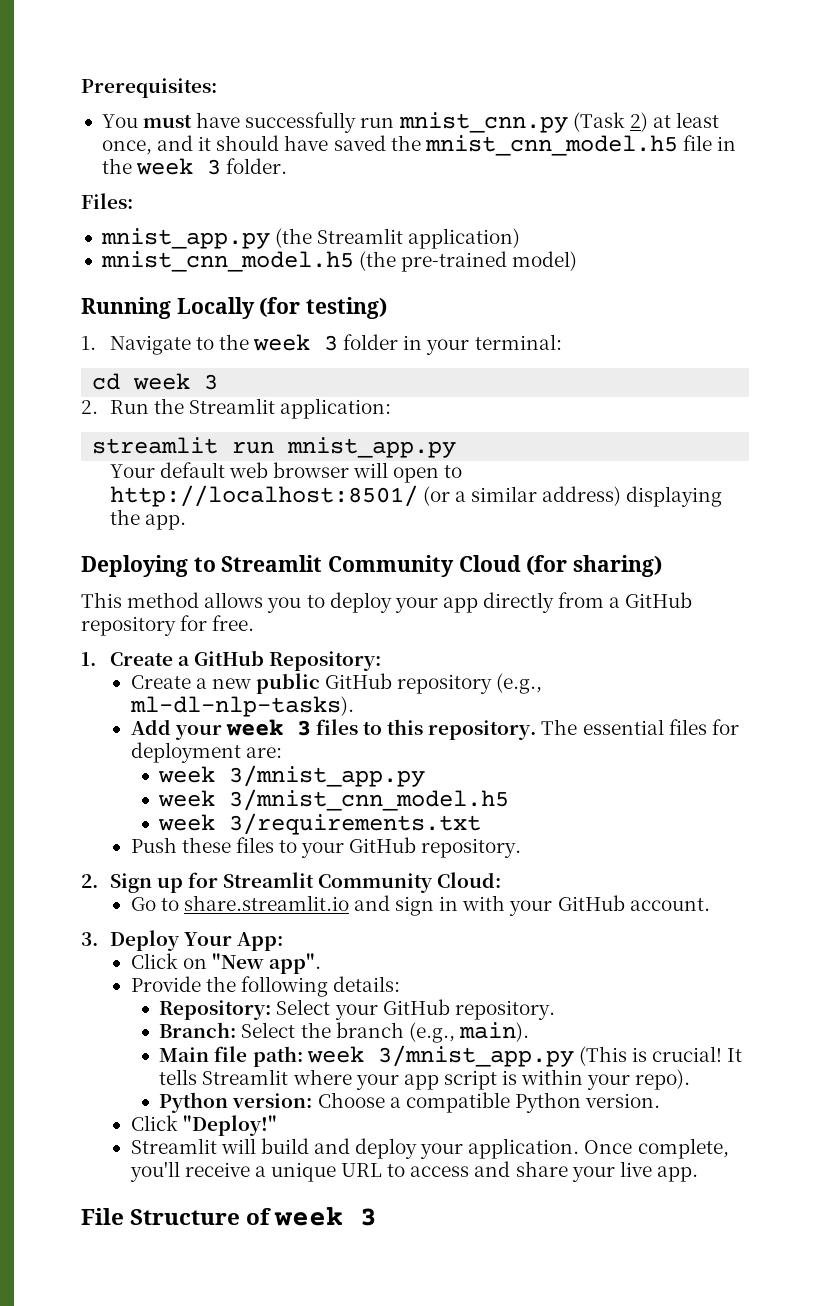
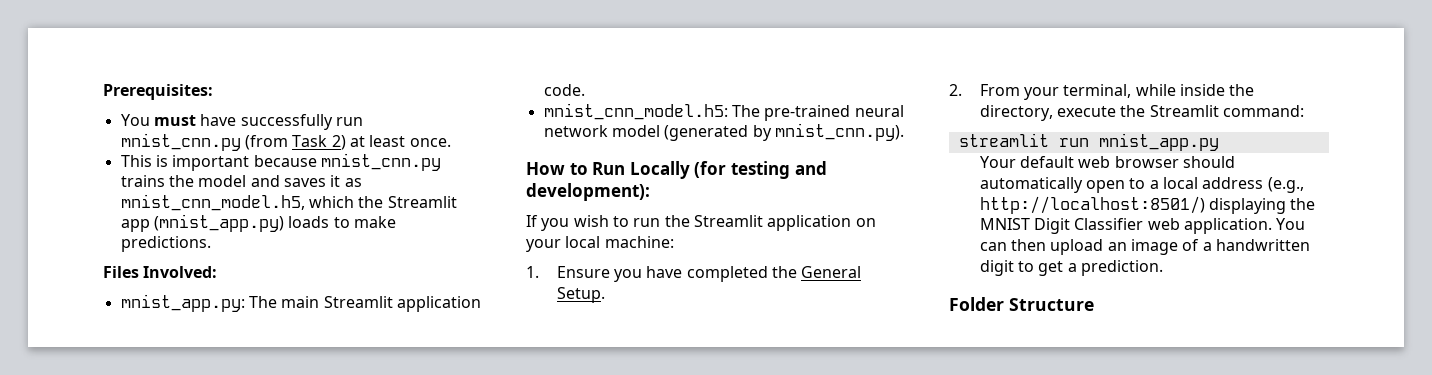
- You must have successfully run mnist_cnn.py (Task 2) at least once, and it should have saved the mnist_cnn_model.h5 file in the week 3 folder.
- Files:
- mnist_app.py (the Streamlit application)
- mnist_cnn_model.h5 (the pre-trained model)
- Running Locally (for testing)
- 1. Navigate to the week 3 folder in your terminal:
- cd week 3
- 2. Run the Streamlit application:
+ You must have successfully run mnist_cnn.py (from Task 2) at least once.
+ This is important because mnist_cnn.py trains the model and saves it as mnist_cnn_model.h5, which the Streamlit app (mnist_app.py) loads to make predictions.
+ Files Involved:
+ mnist_app.py: The main Streamlit application code.
+ mnist_cnn_model.h5: The pre-trained neural network model (generated by mnist_cnn.py).
+ How to Run Locally (for testing and development):
+ If you wish to run the Streamlit application on your local machine:
+ 1. Ensure you have completed the General Setup.
+ 2. From your terminal, while inside the directory, execute the Streamlit command:
- Your default web browser will open to http://localhost:8501/ (or a similar address) displaying the app.
- Deploying to Streamlit Community Cloud (for sharing)
- This method allows you to deploy your app directly from a GitHub repository for free.
- 1. Create a GitHub Repository:
- Create a new public GitHub repository (e.g., ml-dl-nlp-tasks).
- Add your week 3 files to this repository. The essential files for deployment are:
- week 3/mnist_app.py
- week 3/mnist_cnn_model.h5
- week 3/requirements.txt
- Push these files to your GitHub repository.
- 2. Sign up for Streamlit Community Cloud:
- Go to share.streamlit.io and sign in with your GitHub account.
- 3. Deploy Your App:
- Click on "New app".
- Provide the following details:
- Repository: Select your GitHub repository.
- Branch: Select the branch (e.g., main).
- Main file path: week 3/mnist_app.py (This is crucial! It tells Streamlit where your app script is within your repo).
- Python version: Choose a compatible Python version.
- Click "Deploy!"
- Streamlit will build and deploy your application. Once complete, you'll receive a unique URL to access and share your live app.
- File Structure of week 3
+ Your default web browser should automatically open to a local address (e.g., http://localhost:8501/) displaying the MNIST Digit Classifier web application. You can then upload an image of a handwritten digit to get a prediction.
+ Folder Structure

